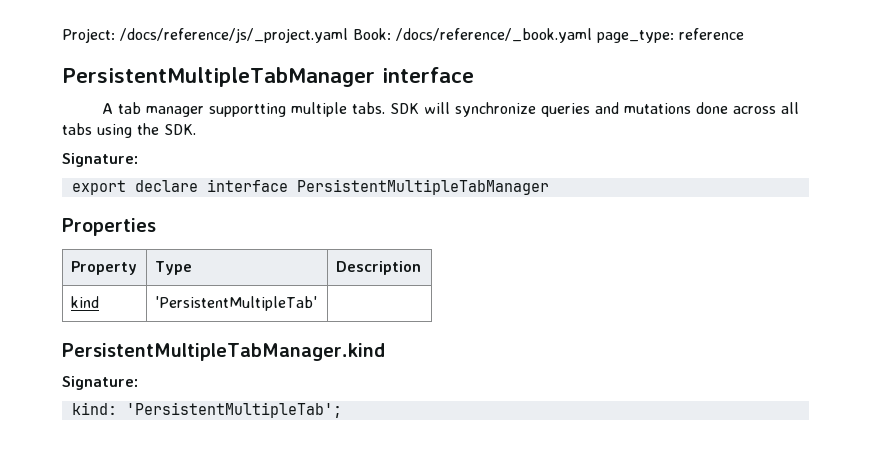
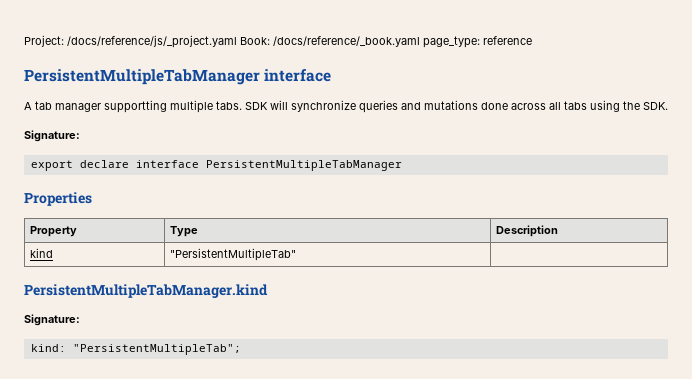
- kind | 'PersistentMultipleTab' |
+ kind | "PersistentMultipleTab" |
- kind: 'PersistentMultipleTab';
+ kind: "PersistentMultipleTab";

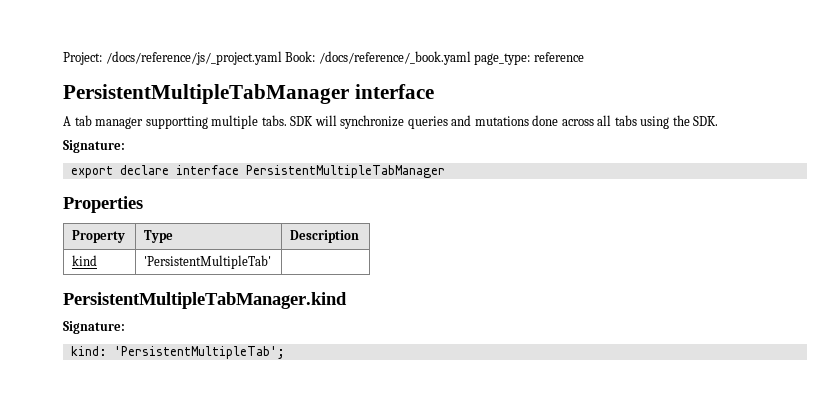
- kind | "PersistentMultipleTab" |
+ kind | 'PersistentMultipleTab' |
- kind: "PersistentMultipleTab";
+ kind: 'PersistentMultipleTab';

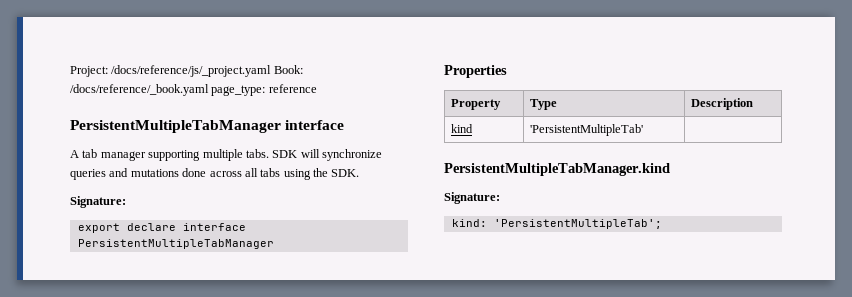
- A tab manager supportting multiple tabs.
+ A tab manager supporting multiple tabs.

